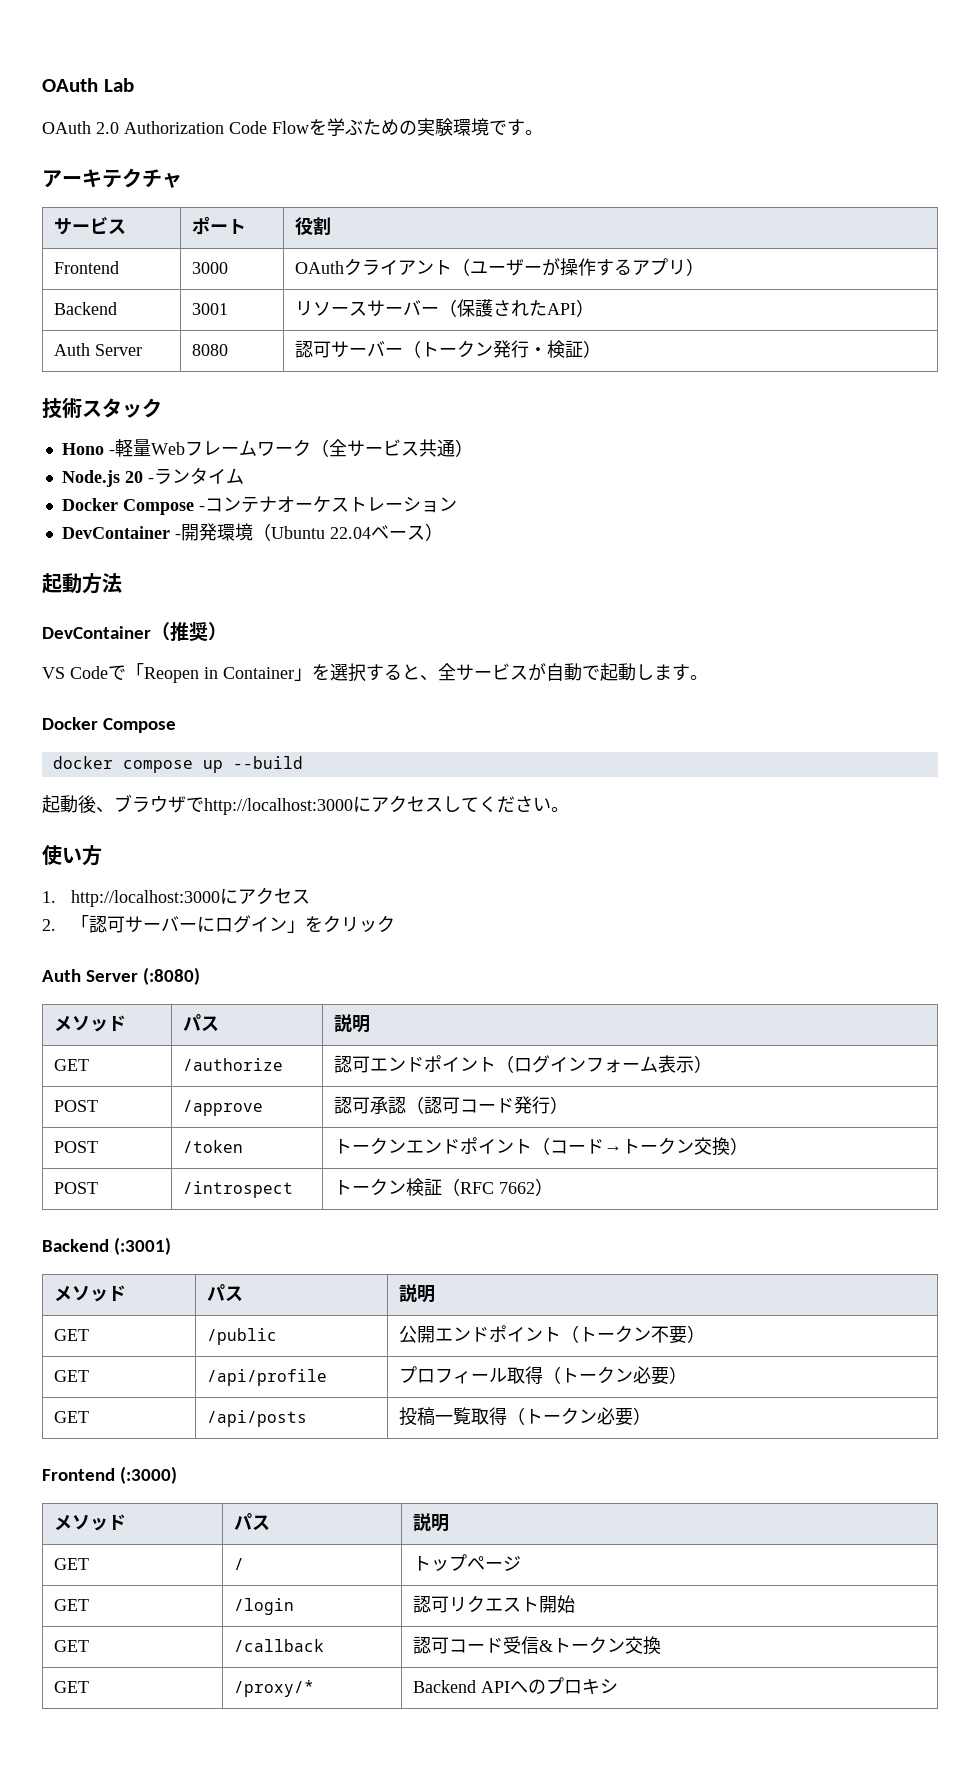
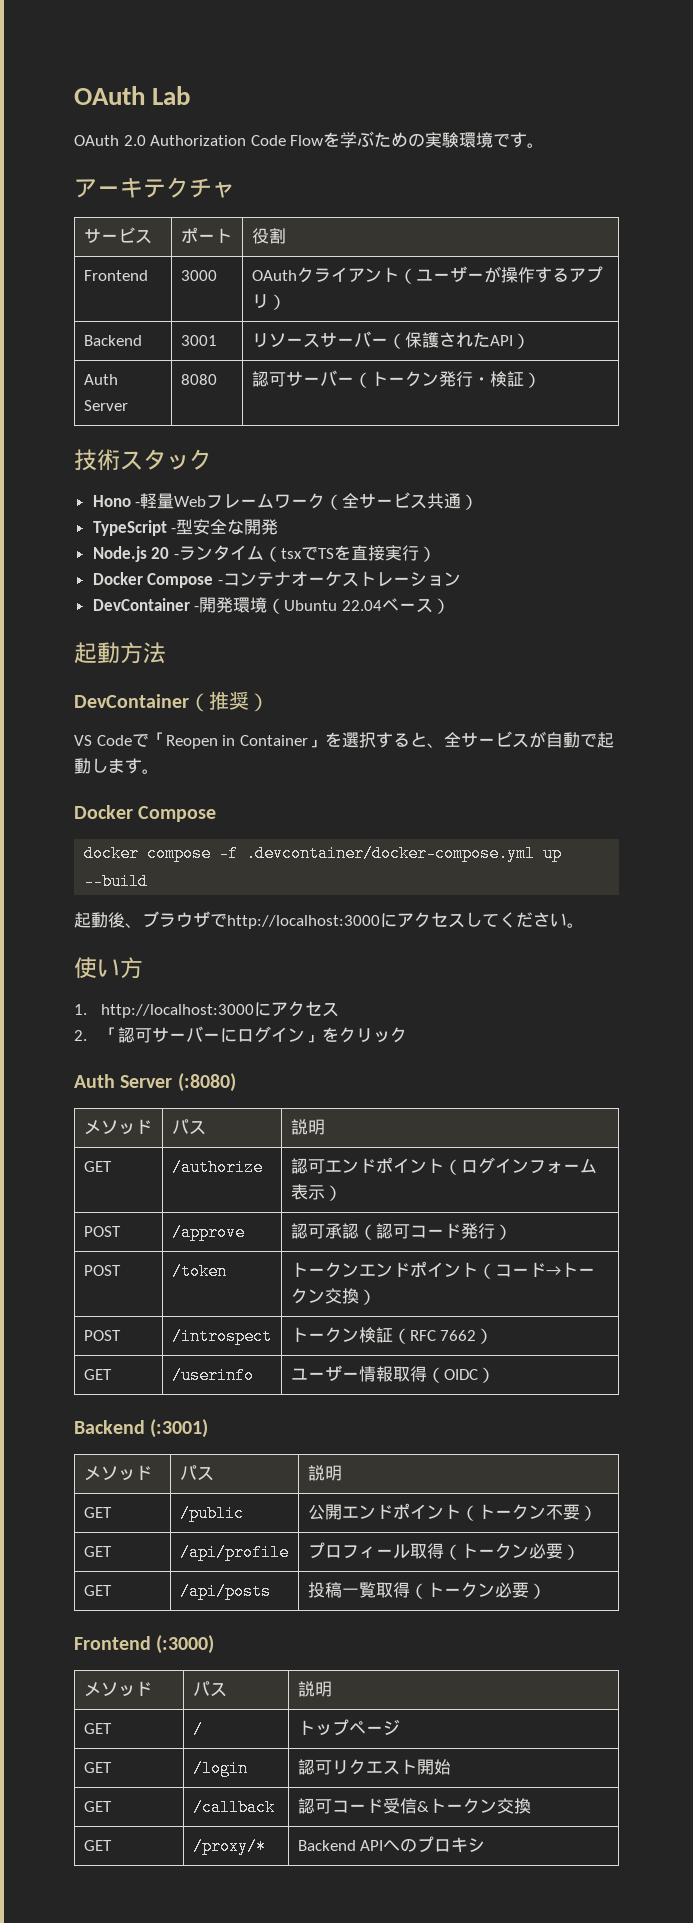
+ TypeScript -型安全な開発
- Node.js 20 -ランタイム
+ Node.js 20 -ランタイム（tsxでTSを直接実行）
- docker compose up --build
+ docker compose -f .devcontainer/docker-compose.yml up --build
+ GET | /userinfo | ユーザー情報取得（OIDC）

